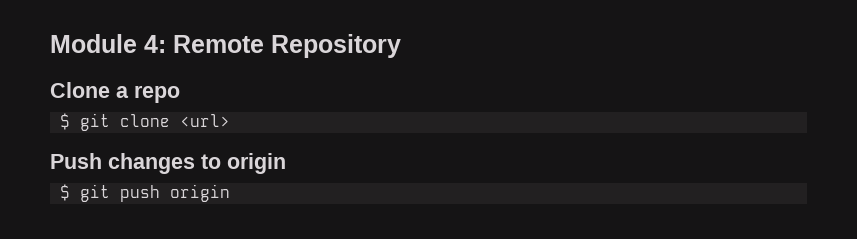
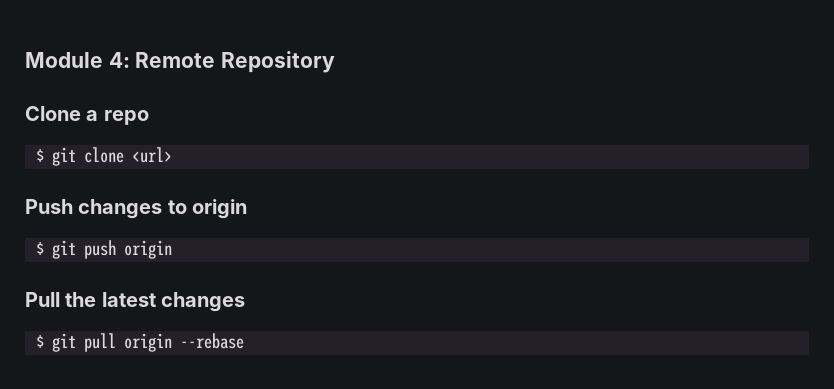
+ Pull the latest changes
+ $ git pull origin --rebase

